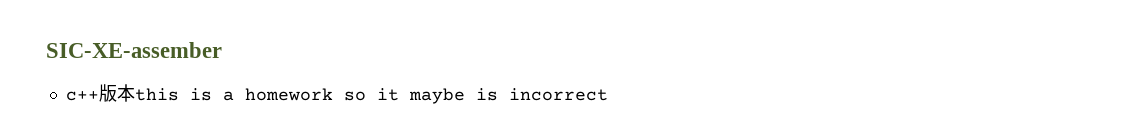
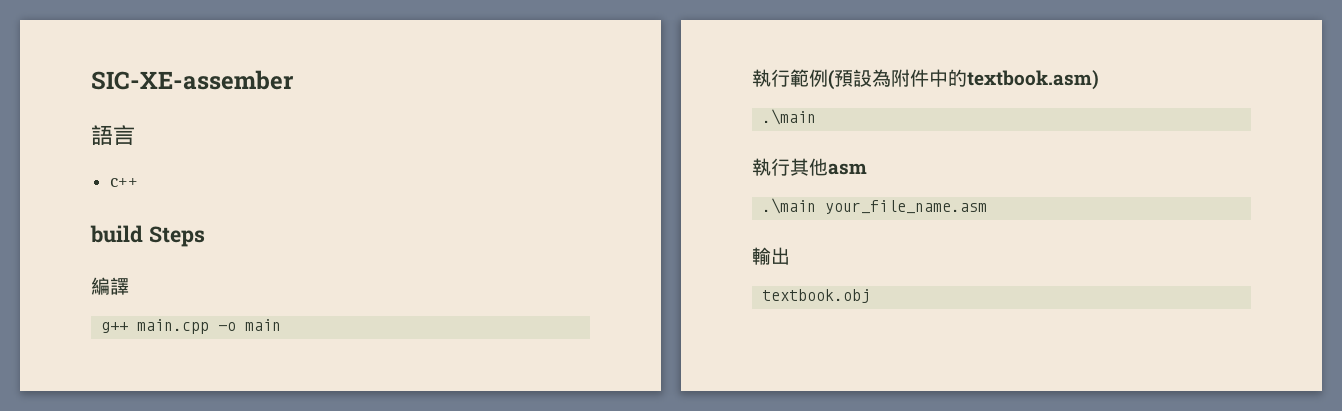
+ 語言
- c++版本this is a homework so it maybe is incorrect
+ c++
+ build Steps
+ 編譯
+ g++ main.cpp -o main
+ 執行範例(預設為附件中的textbook.asm)
+ .\main
+ 執行其他asm
+ .\main your_file_name.asm
+ 輸出
+ textbook.obj

